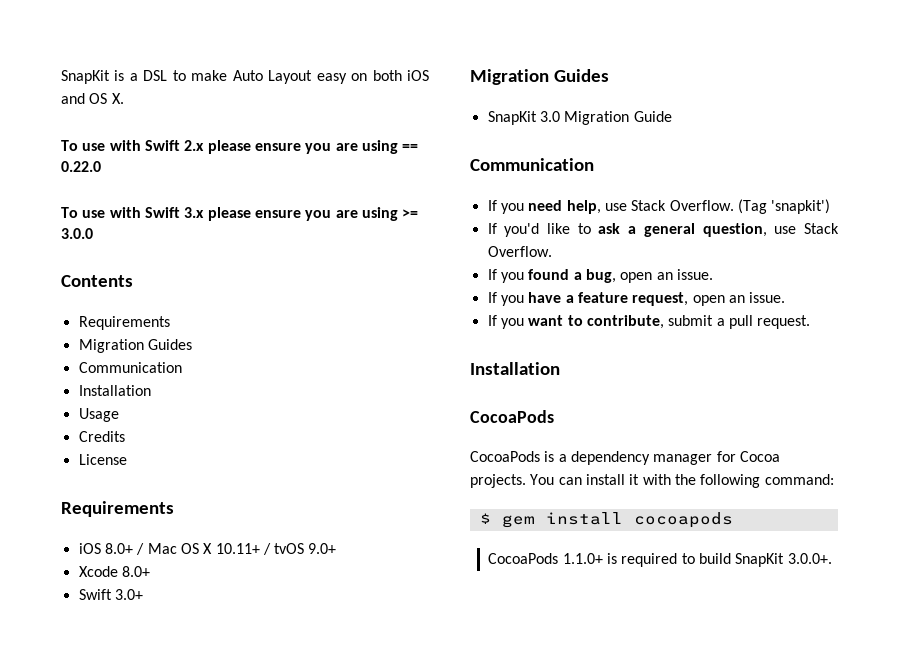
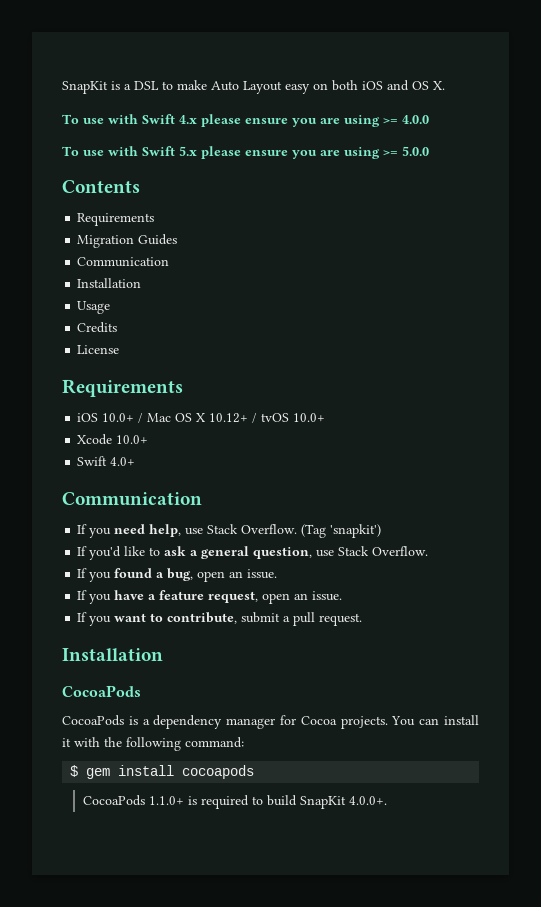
- To use with Swift 2.x please ensure you are using == 0.22.0
- To use with Swift 3.x please ensure you are using >= 3.0.0
+ To use with Swift 4.x please ensure you are using >= 4.0.0
+ To use with Swift 5.x please ensure you are using >= 5.0.0
- iOS 8.0+ / Mac OS X 10.11+ / tvOS 9.0+
+ iOS 10.0+ / Mac OS X 10.12+ / tvOS 10.0+
- Xcode 8.0+
- Swift 3.0+
- Migration Guides
- SnapKit 3.0 Migration Guide
+ Xcode 10.0+
+ Swift 4.0+
- CocoaPods 1.1.0+ is required to build SnapKit 3.0.0+.
+ CocoaPods 1.1.0+ is required to build SnapKit 4.0.0+.

